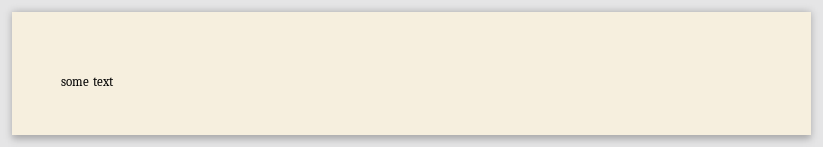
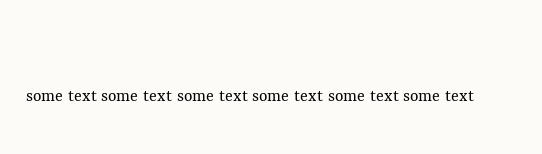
- some text
+ some text some text some text some text some text some text

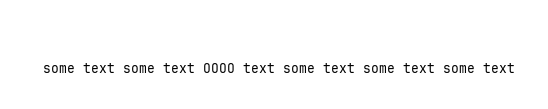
- some text some text some text some text some text some text
+ some text some text OOOO text some text some text some text

